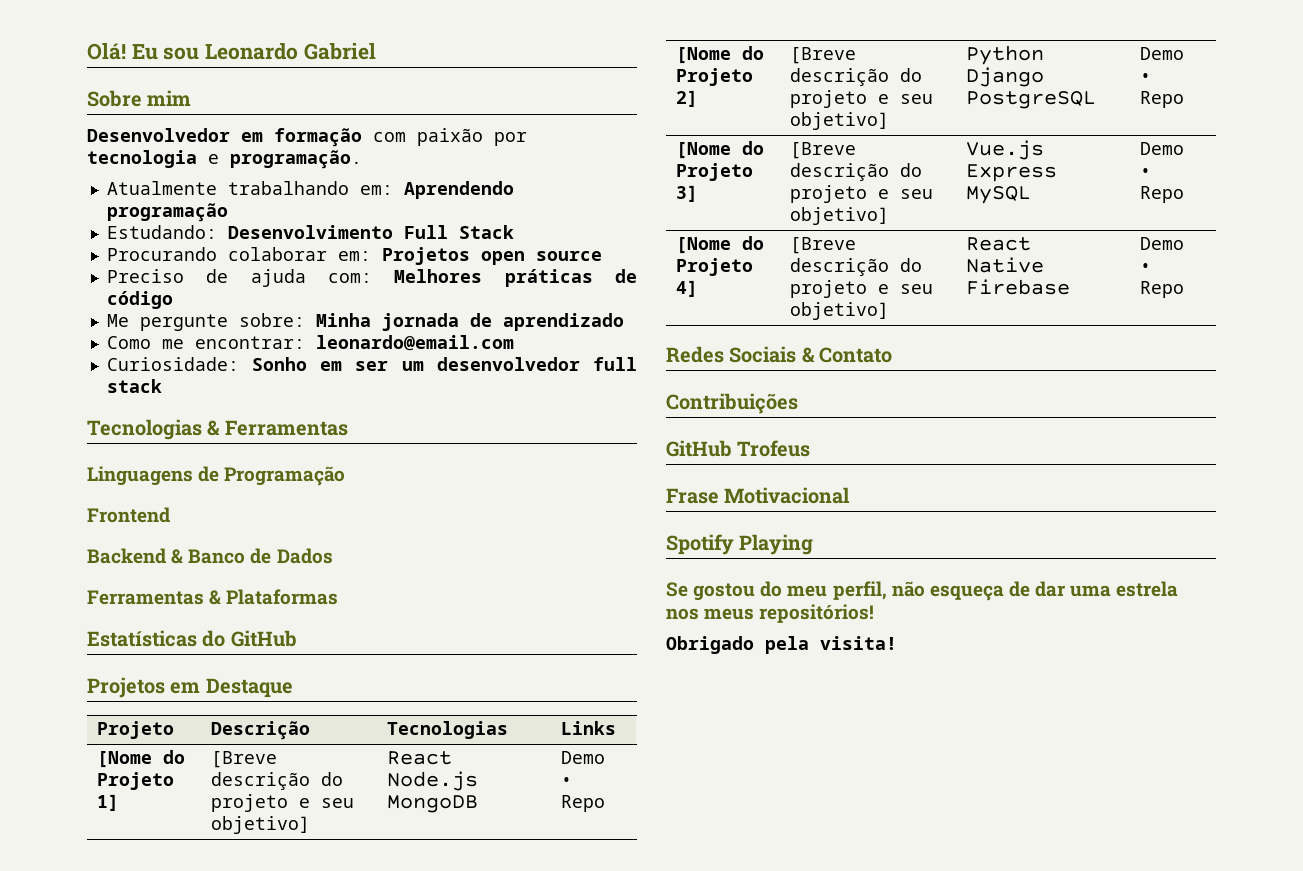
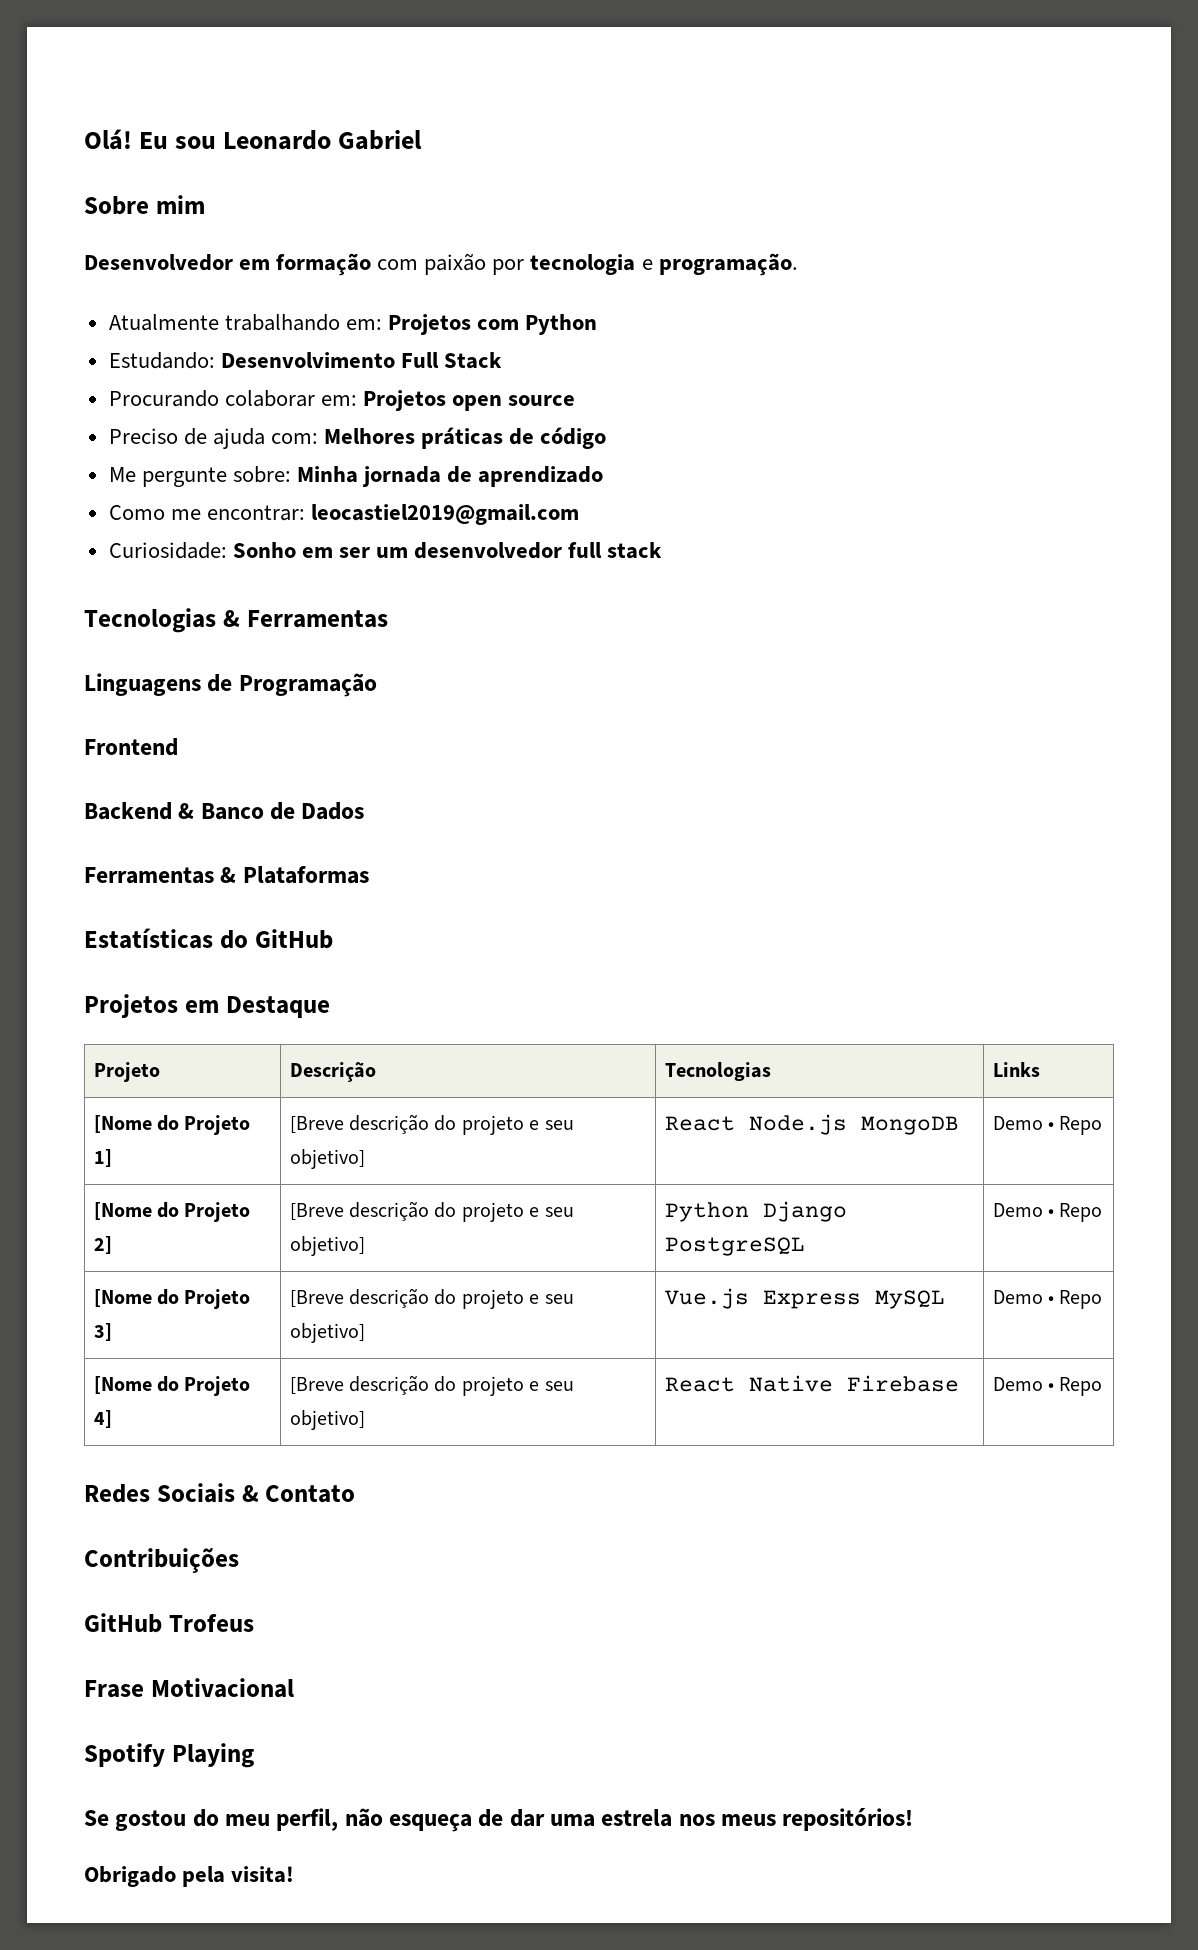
- Atualmente trabalhando em: Aprendendo programação
+ Atualmente trabalhando em: Projetos com Python
- Como me encontrar: leonardo@email.com
+ Como me encontrar: leocastiel2019@gmail.com

